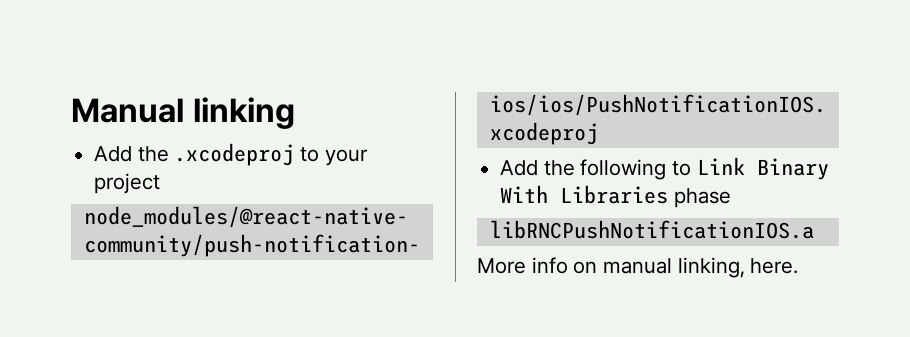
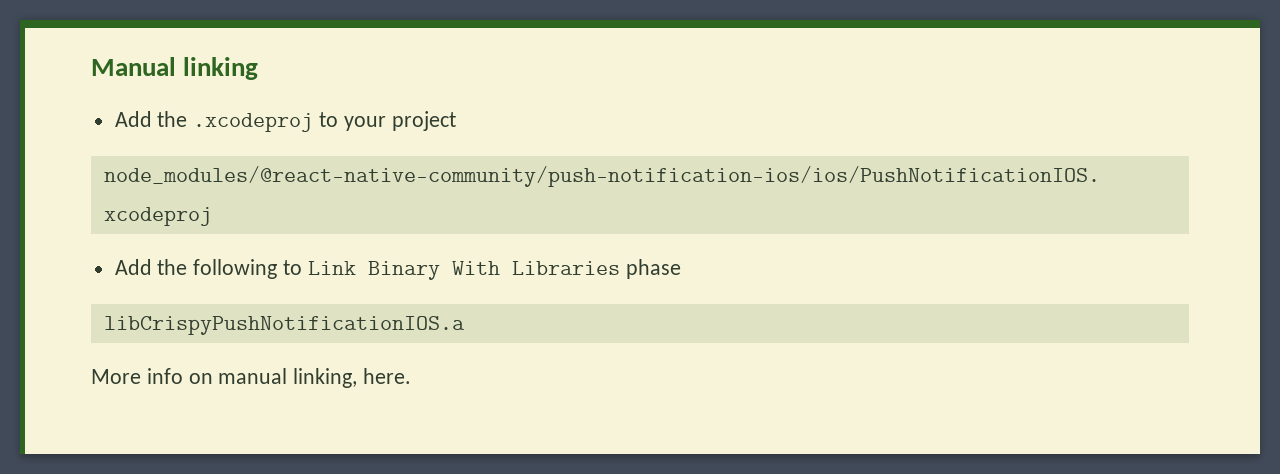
- libRNCPushNotificationIOS.a
+ libCrispyPushNotificationIOS.a

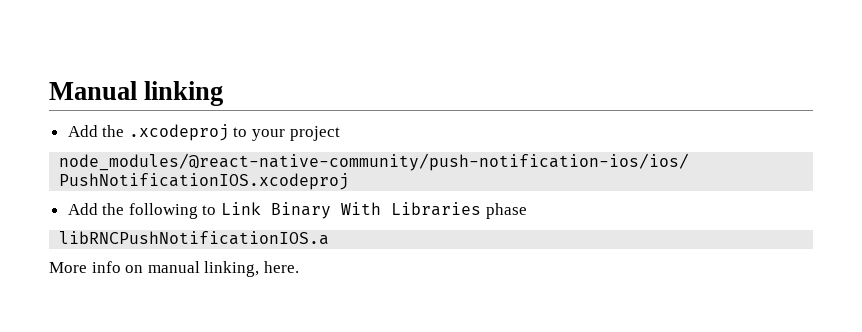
- libCrispyPushNotificationIOS.a
+ libRNCPushNotificationIOS.a

